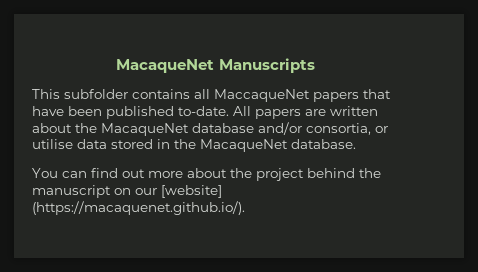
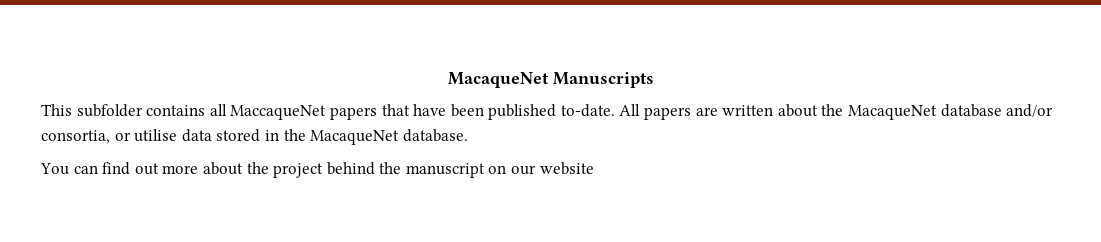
- You can find out more about the project behind the manuscript on our [website] (https://macaquenet.github.io/).
+ You can find out more about the project behind the manuscript on our website

